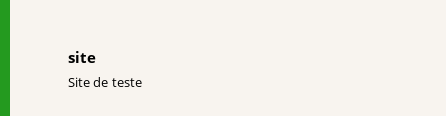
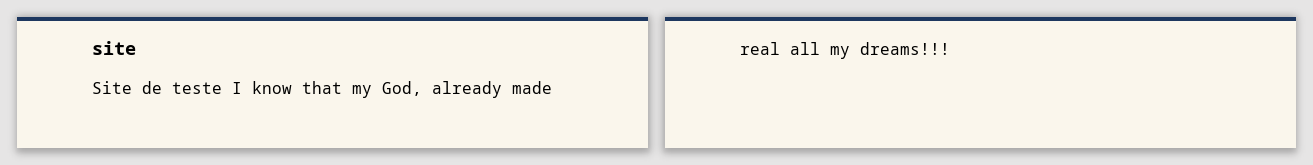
- Site de teste
+ Site de teste I know that my God, already made real all my dreams!!!

